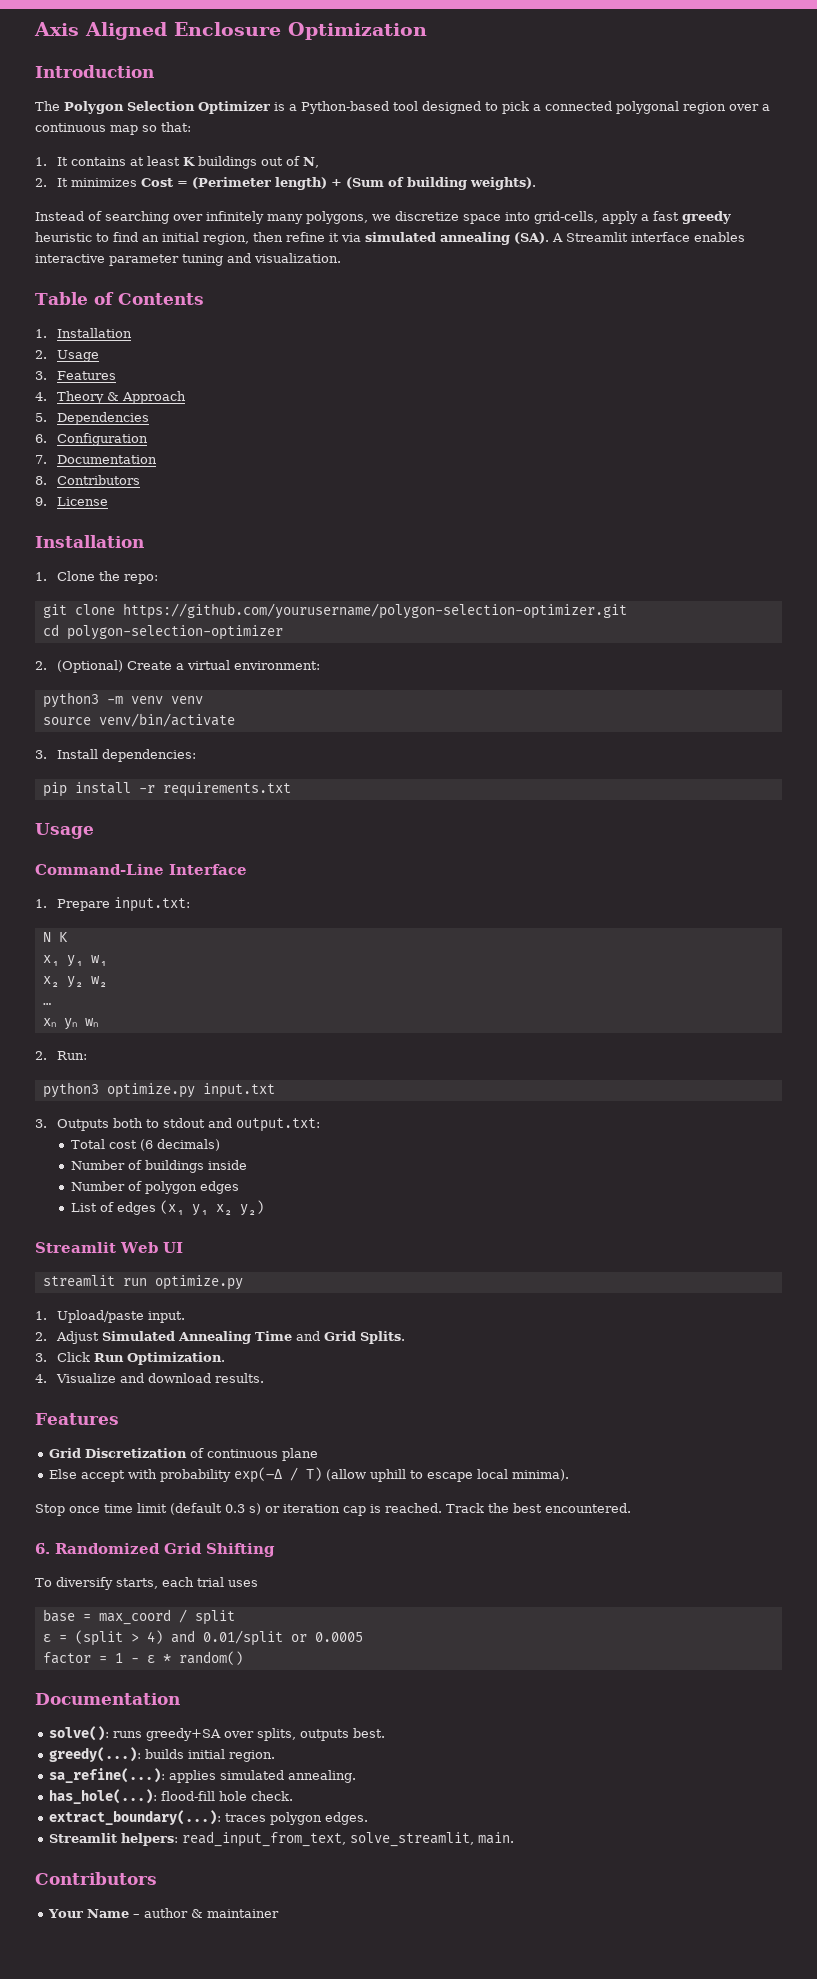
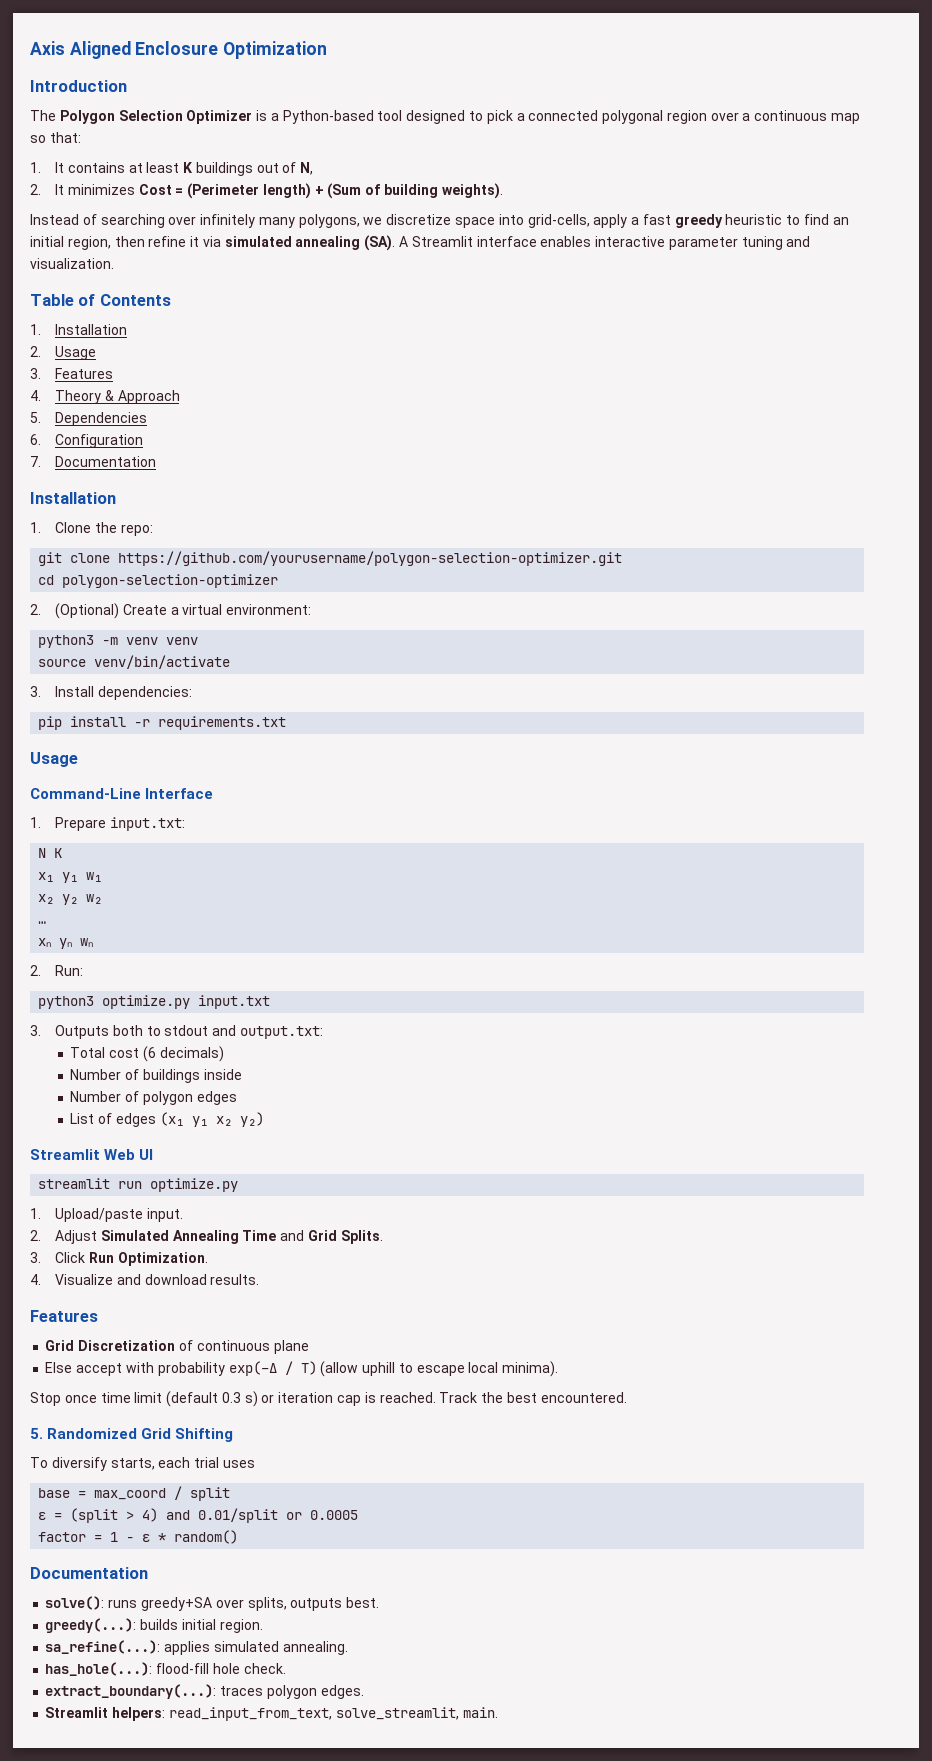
- 8. Contributors
- 9. License
- 6. Randomized Grid Shifting
+ 5. Randomized Grid Shifting
  Streamlit helpers: read_input_from_text, solve_streamlit, main.
- Contributors
- Your Name – author & maintainer

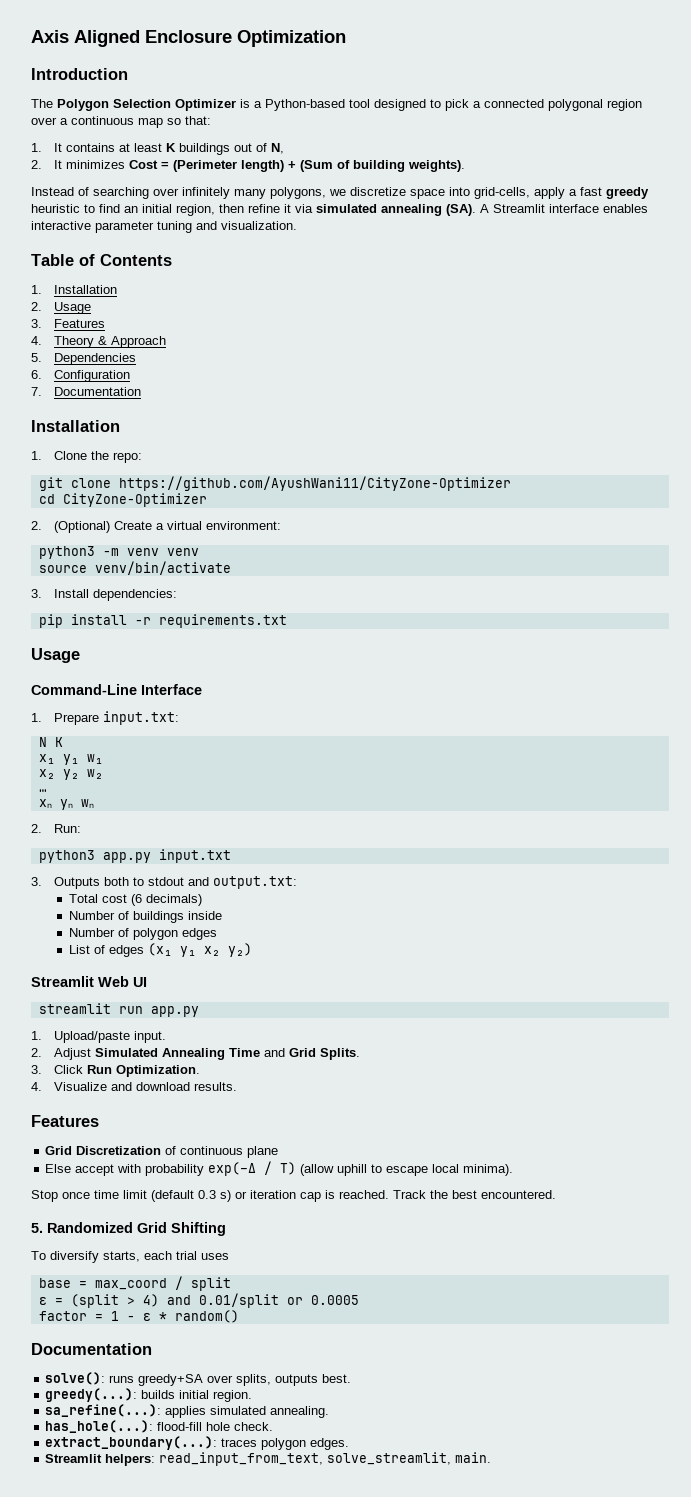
- git clone https://github.com/yourusername/polygon-selection-optimizer.git
+ git clone https://github.com/AyushWani11/CityZone-Optimizer
- cd polygon-selection-optimizer
+ cd CityZone-Optimizer
- python3 optimize.py input.txt
+ python3 app.py input.txt
- streamlit run optimize.py
+ streamlit run app.py

